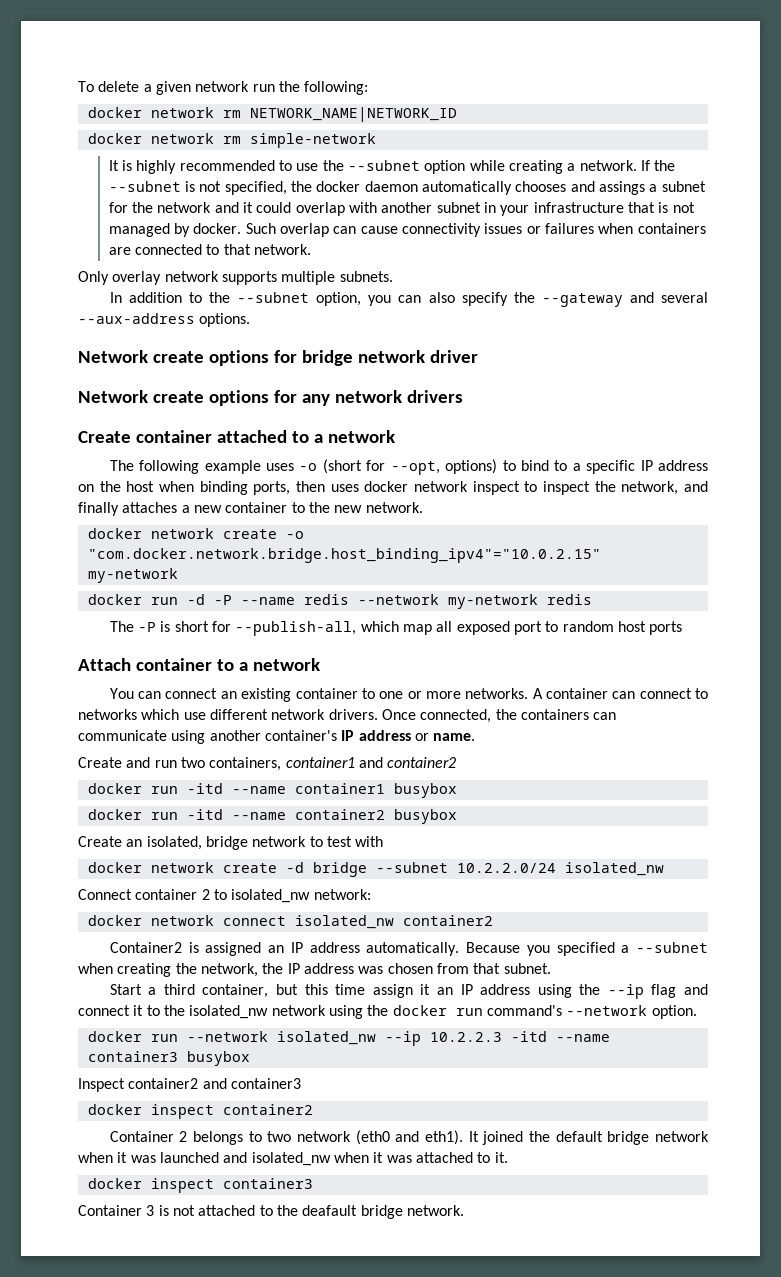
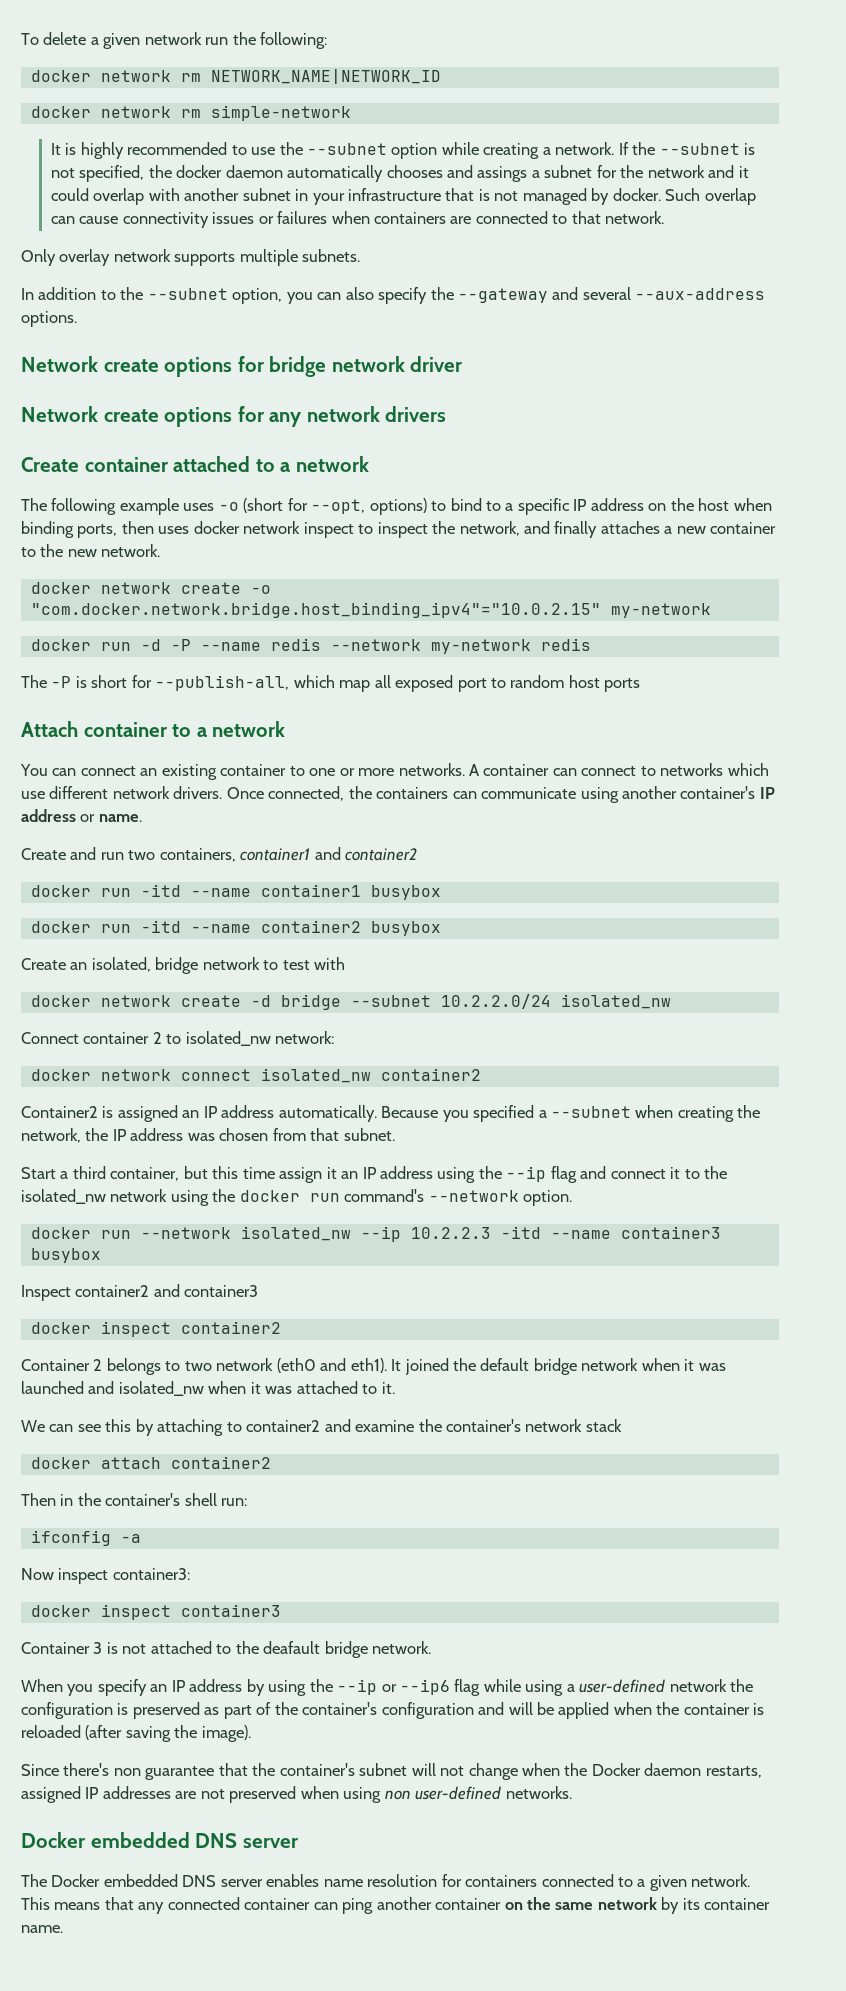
+ We can see this by attaching to container2 and examine the container's network stack
+ docker attach container2
+ Then in the container's shell run:
+ ifconfig -a
+ Now inspect container3:
+ When you specify an IP address by using the --ip or --ip6 flag while using a user-defined network the configuration is preserved as part of the container's configuration and will be applied when the container is reloaded (after saving the image).
+ Since there's non guarantee that the container's subnet will not change when the Docker daemon restarts, assigned IP addresses are not preserved when using non user-defined networks.
+ Docker embedded DNS server
+ The Docker embedded DNS server enables name resolution for containers connected to a given network. This means that any connected container can ping another container on the same network by its container name.

